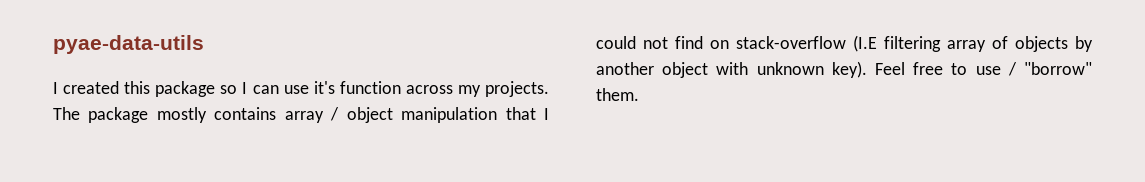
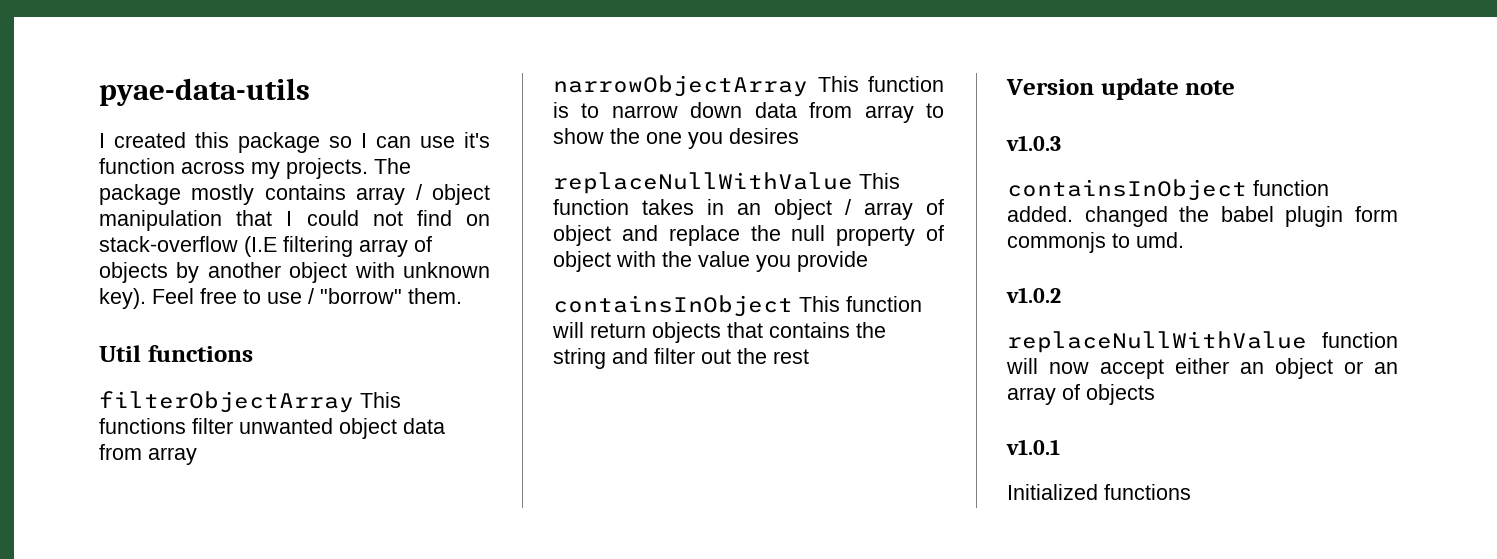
+ Util functions
+ filterObjectArray This functions filter unwanted object data from array
+ narrowObjectArray This function is to narrow down data from array to show the one you desires
+ replaceNullWithValue This function takes in an object / array of object and replace the null property of object with the value you provide
+ containsInObject This function will return objects that contains the string and filter out the rest
+ Version update note
+ v1.0.3
+ containsInObject function added. changed the babel plugin form commonjs to umd.
+ v1.0.2
+ replaceNullWithValue function will now accept either an object or an array of objects
+ v1.0.1
+ Initialized functions

